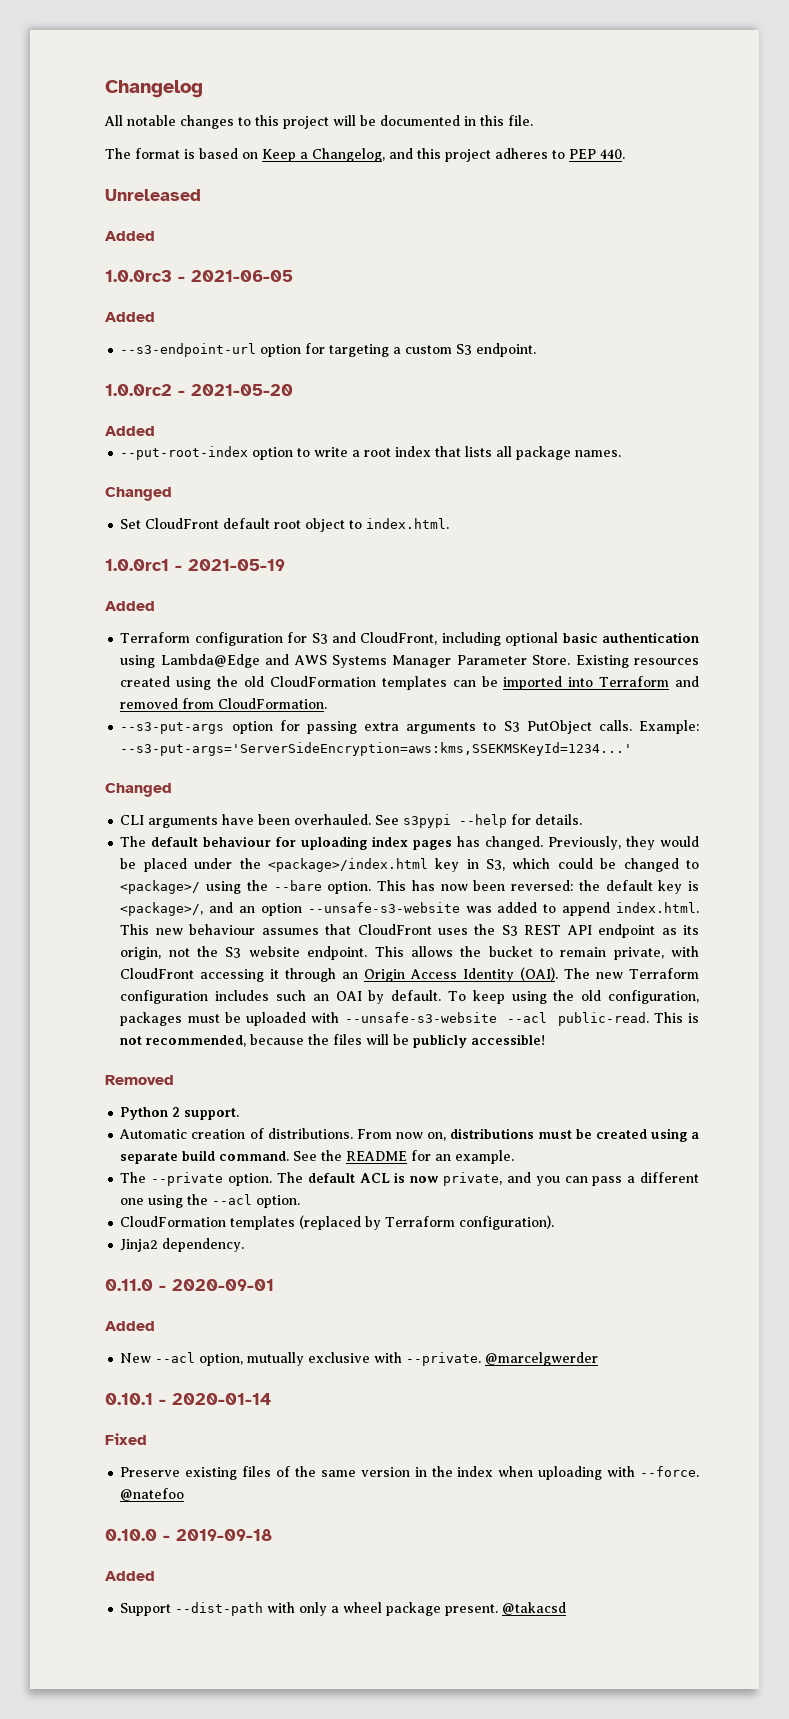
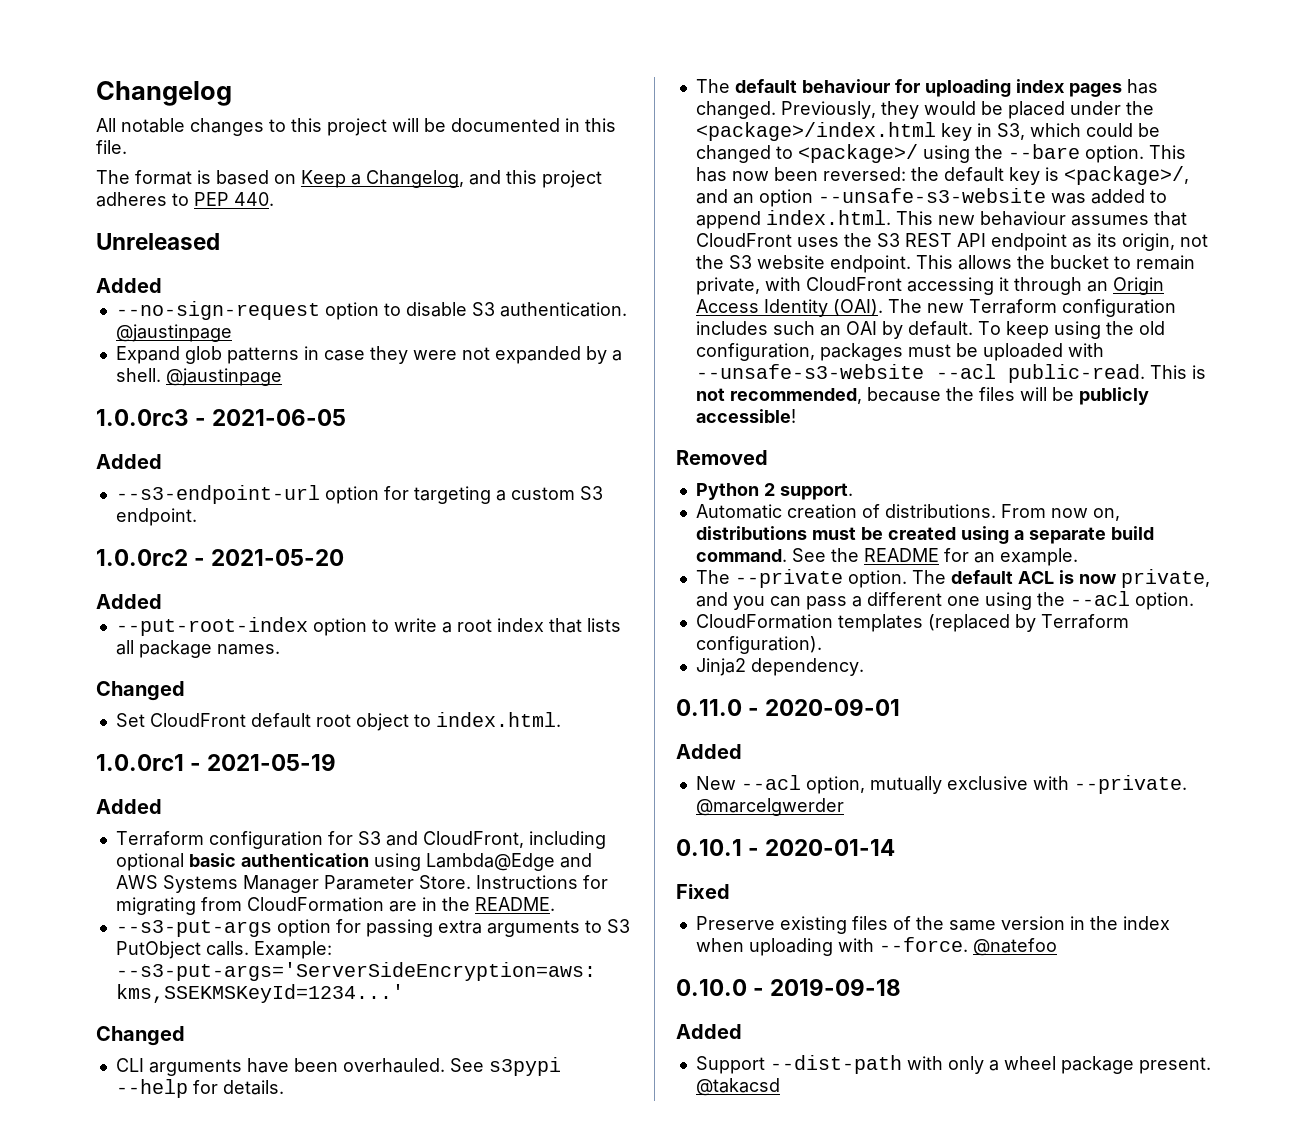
+ --no-sign-request option to disable S3 authentication. @jaustinpage
+ Expand glob patterns in case they were not expanded by a shell. @jaustinpage
- Existing resources created using the old CloudFormation templates can be imported into Terraform and removed from CloudFormation.
+ Instructions for migrating from CloudFormation are in the README.

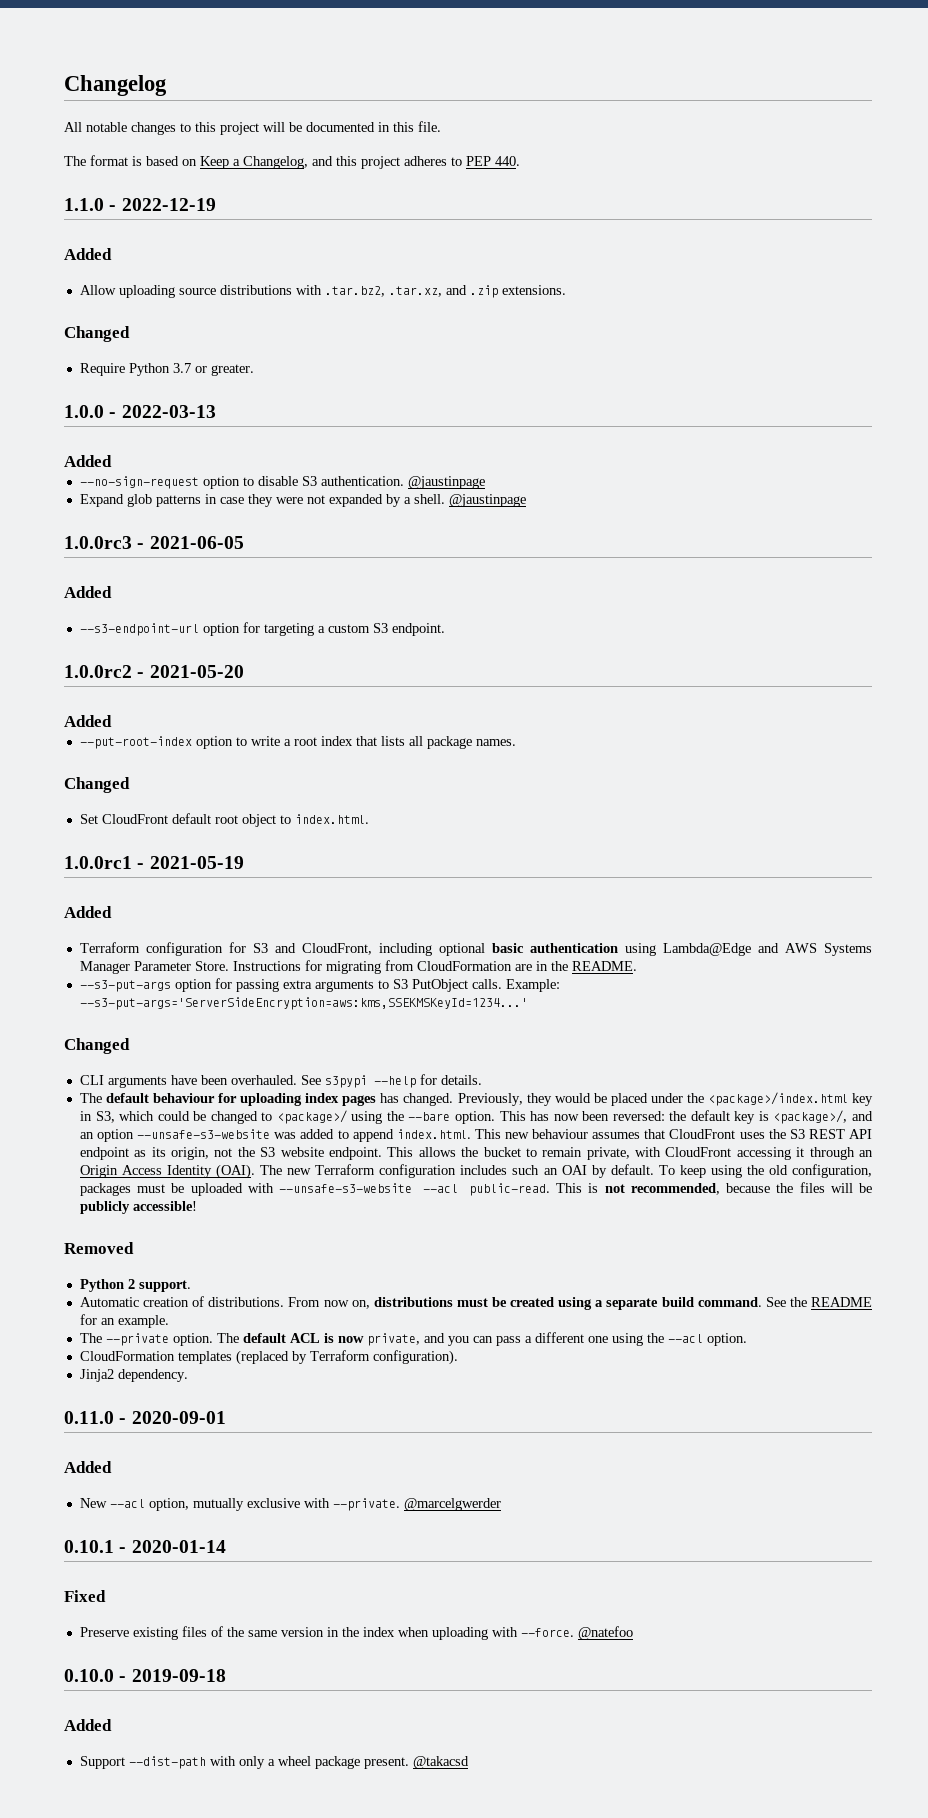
- Unreleased
+ 1.1.0 - 2022-12-19
+ Added
+ Allow uploading source distributions with .tar.bz2, .tar.xz, and .zip extensions.
+ Changed
+ Require Python 3.7 or greater.
+ 1.0.0 - 2022-03-13

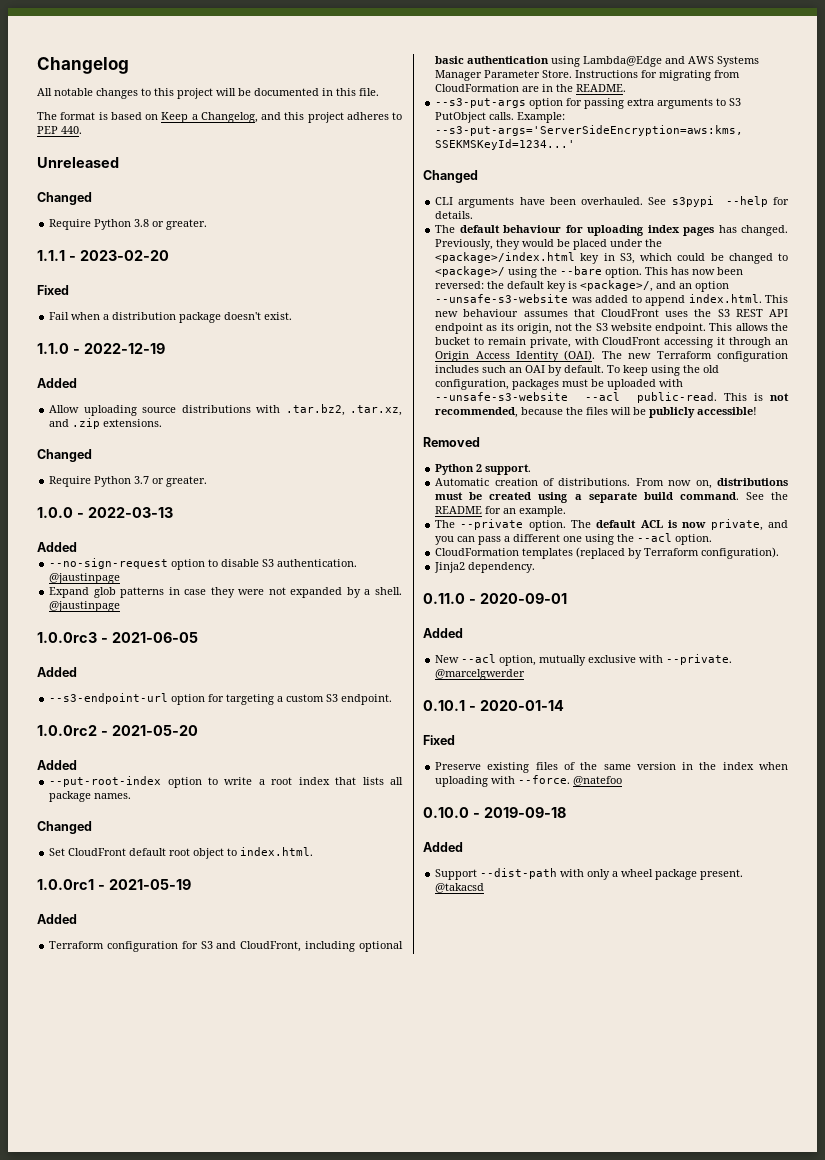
+ Unreleased
+ Changed
+ Require Python 3.8 or greater.
+ 1.1.1 - 2023-02-20
+ Fixed
+ Fail when a distribution package doesn't exist.

